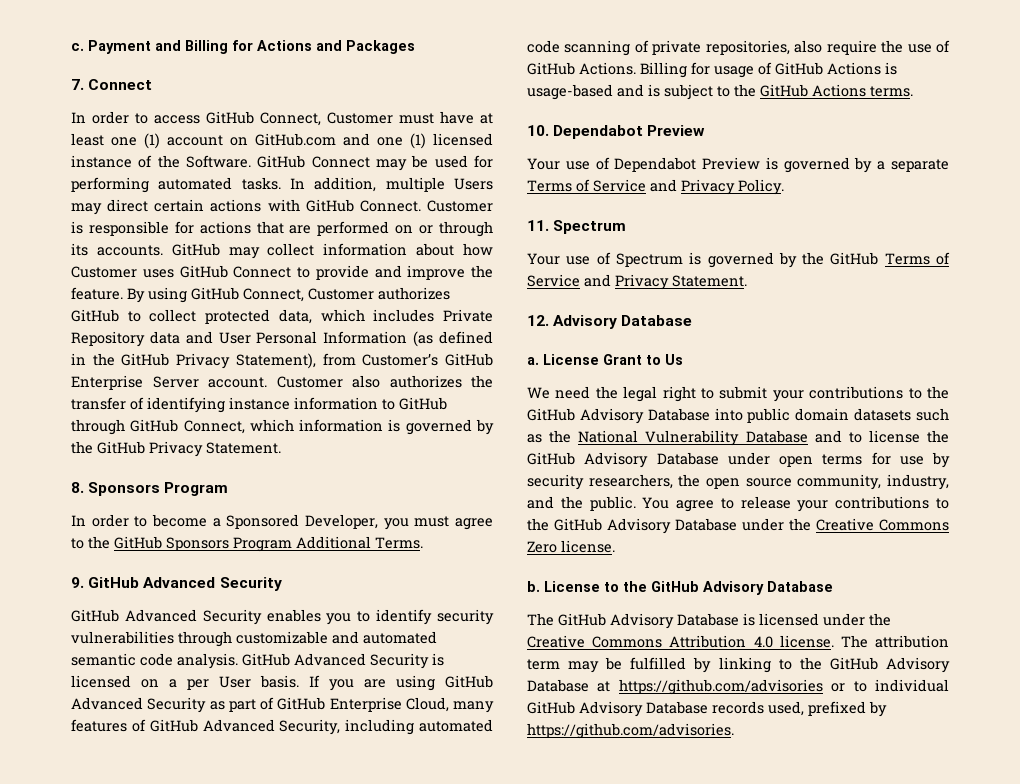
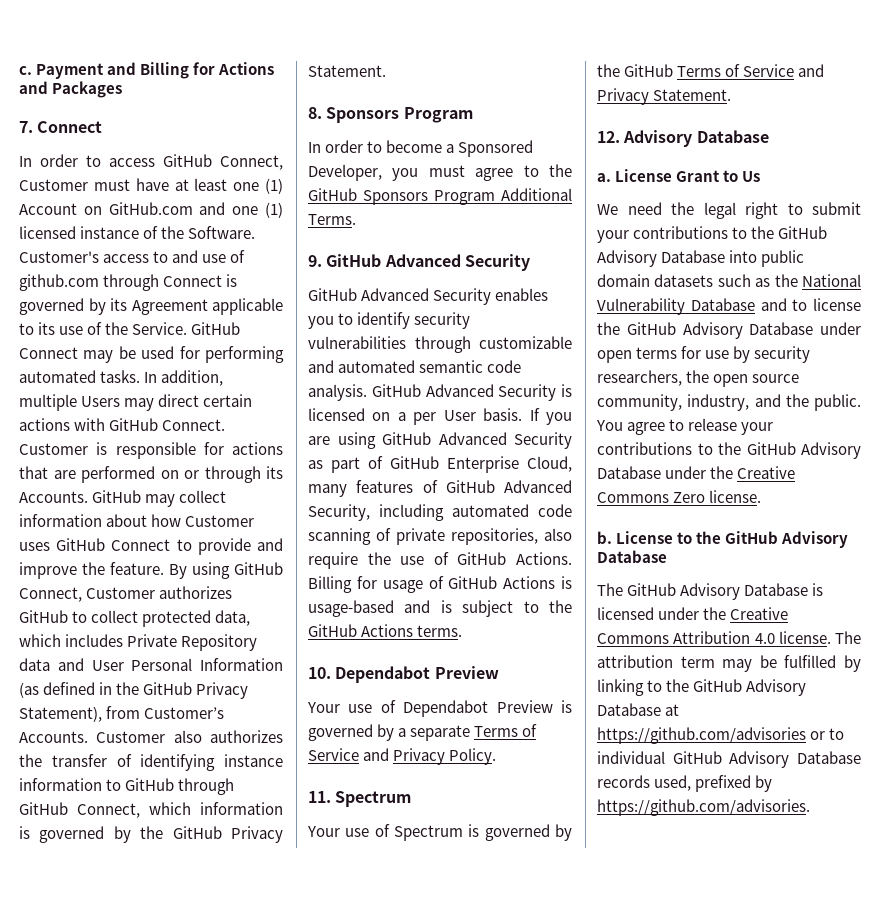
- In order to access GitHub Connect, Customer must have at least one (1) account on GitHub.com and one (1) licensed instance of the Software.
+ In order to access GitHub Connect, Customer must have at least one (1) Account on GitHub.com and one (1) licensed instance of the Software.
+ Customer's access to and use of github.com through Connect is governed by its Agreement applicable to its use of the Service.
- Customer is responsible for actions that are performed on or through its accounts.
+ Customer is responsible for actions that are performed on or through its Accounts.
- By using GitHub Connect, Customer authorizes GitHub to collect protected data, which includes Private Repository data and User Personal Information (as defined in the GitHub Privacy Statement), from Customer’s GitHub Enterprise Server account.
+ By using GitHub Connect, Customer authorizes GitHub to collect protected data, which includes Private Repository data and User Personal Information (as defined in the GitHub Privacy Statement), from Customer’s Accounts.

